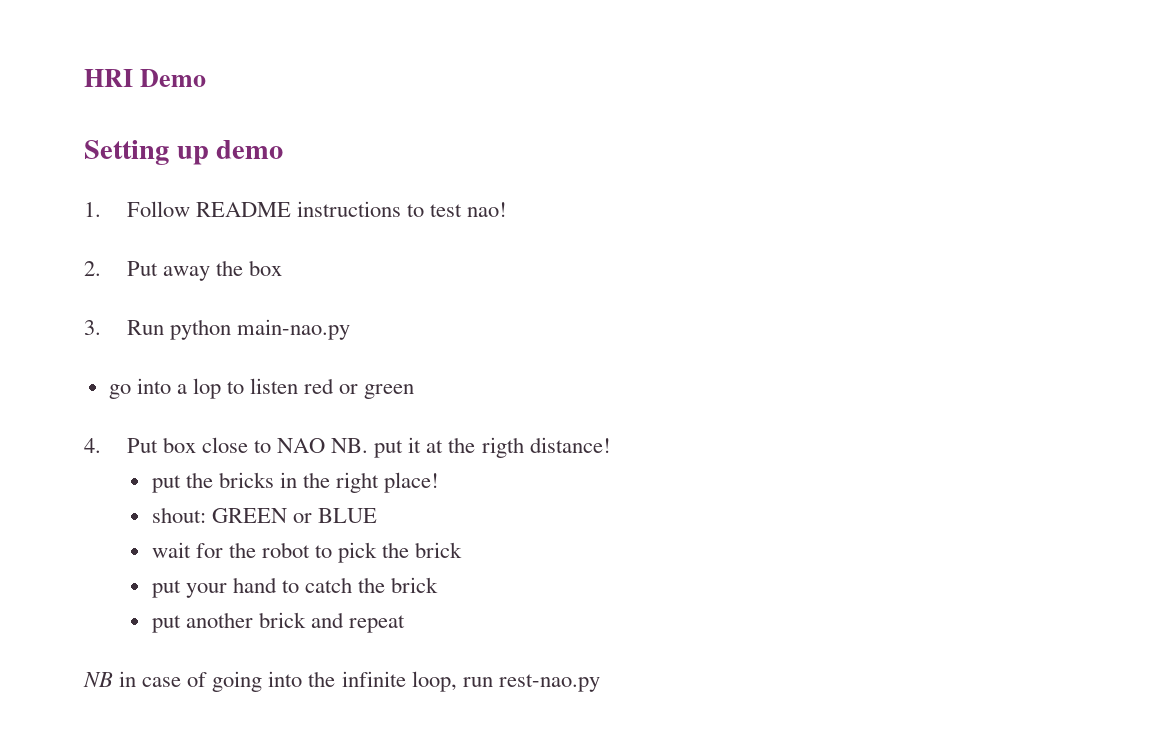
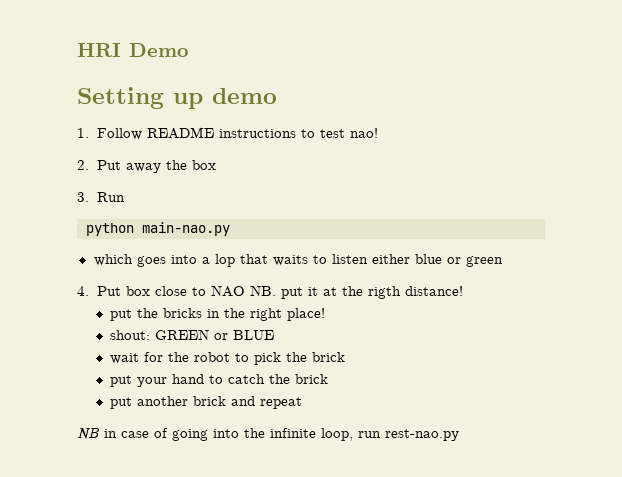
- 3. Run python main-nao.py
+ 3. Run
+ python main-nao.py
- go into a lop to listen red or green
+ which goes into a lop that waits to listen either blue or green

